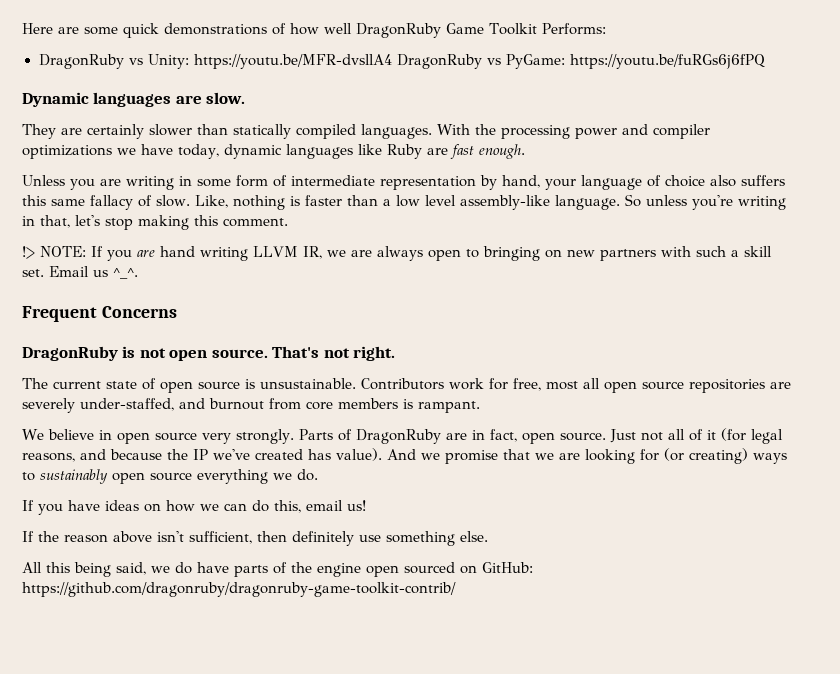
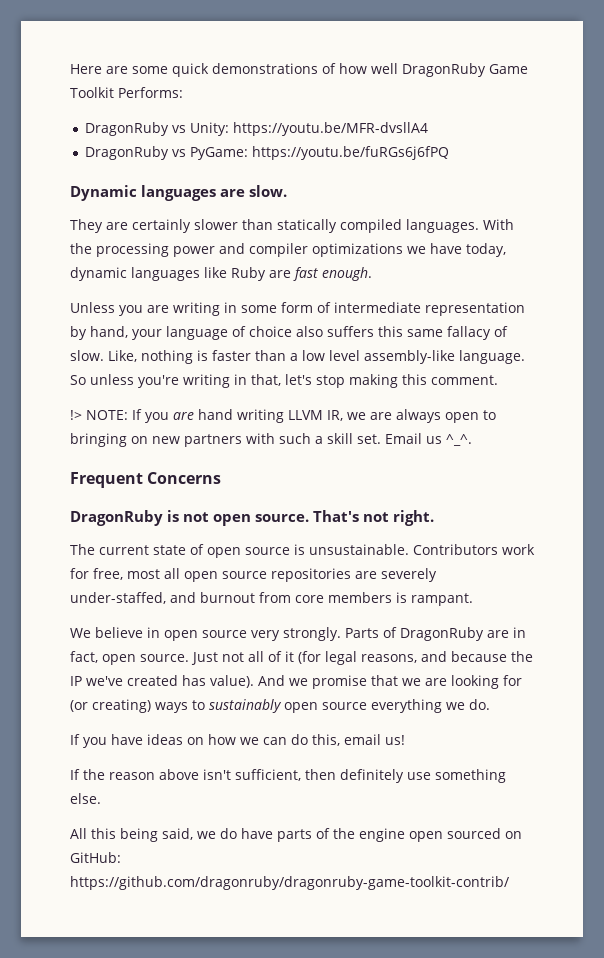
- DragonRuby vs Unity: https://youtu.be/MFR-dvsllA4 DragonRuby vs PyGame: https://youtu.be/fuRGs6j6fPQ
+ DragonRuby vs Unity: https://youtu.be/MFR-dvsllA4
+ DragonRuby vs PyGame: https://youtu.be/fuRGs6j6fPQ

